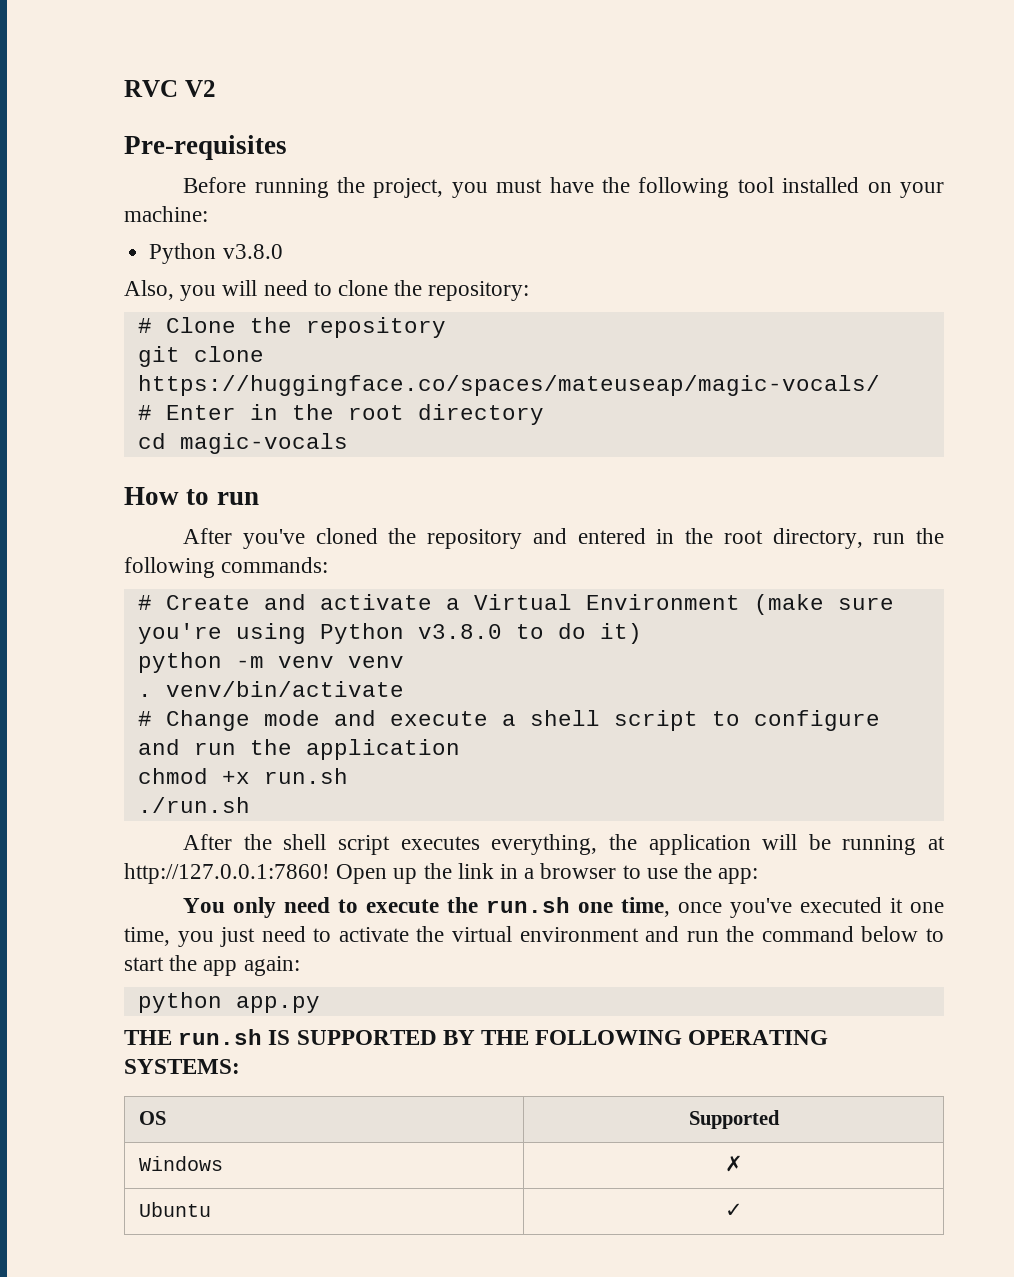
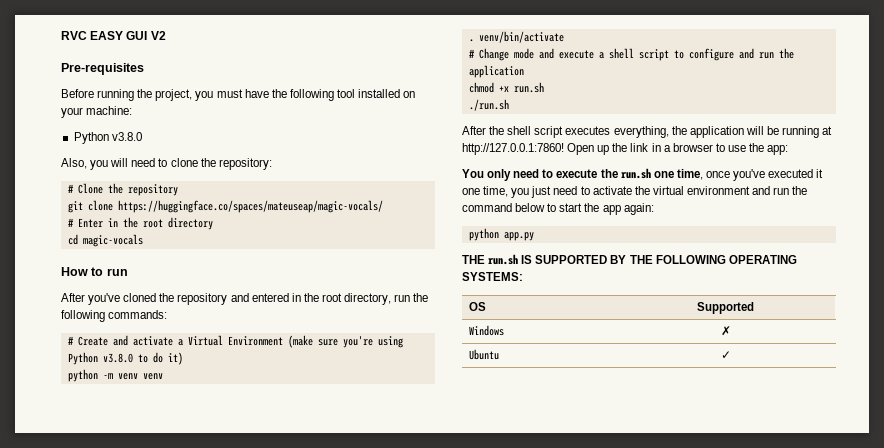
- RVC V2
+ RVC EASY GUI V2

